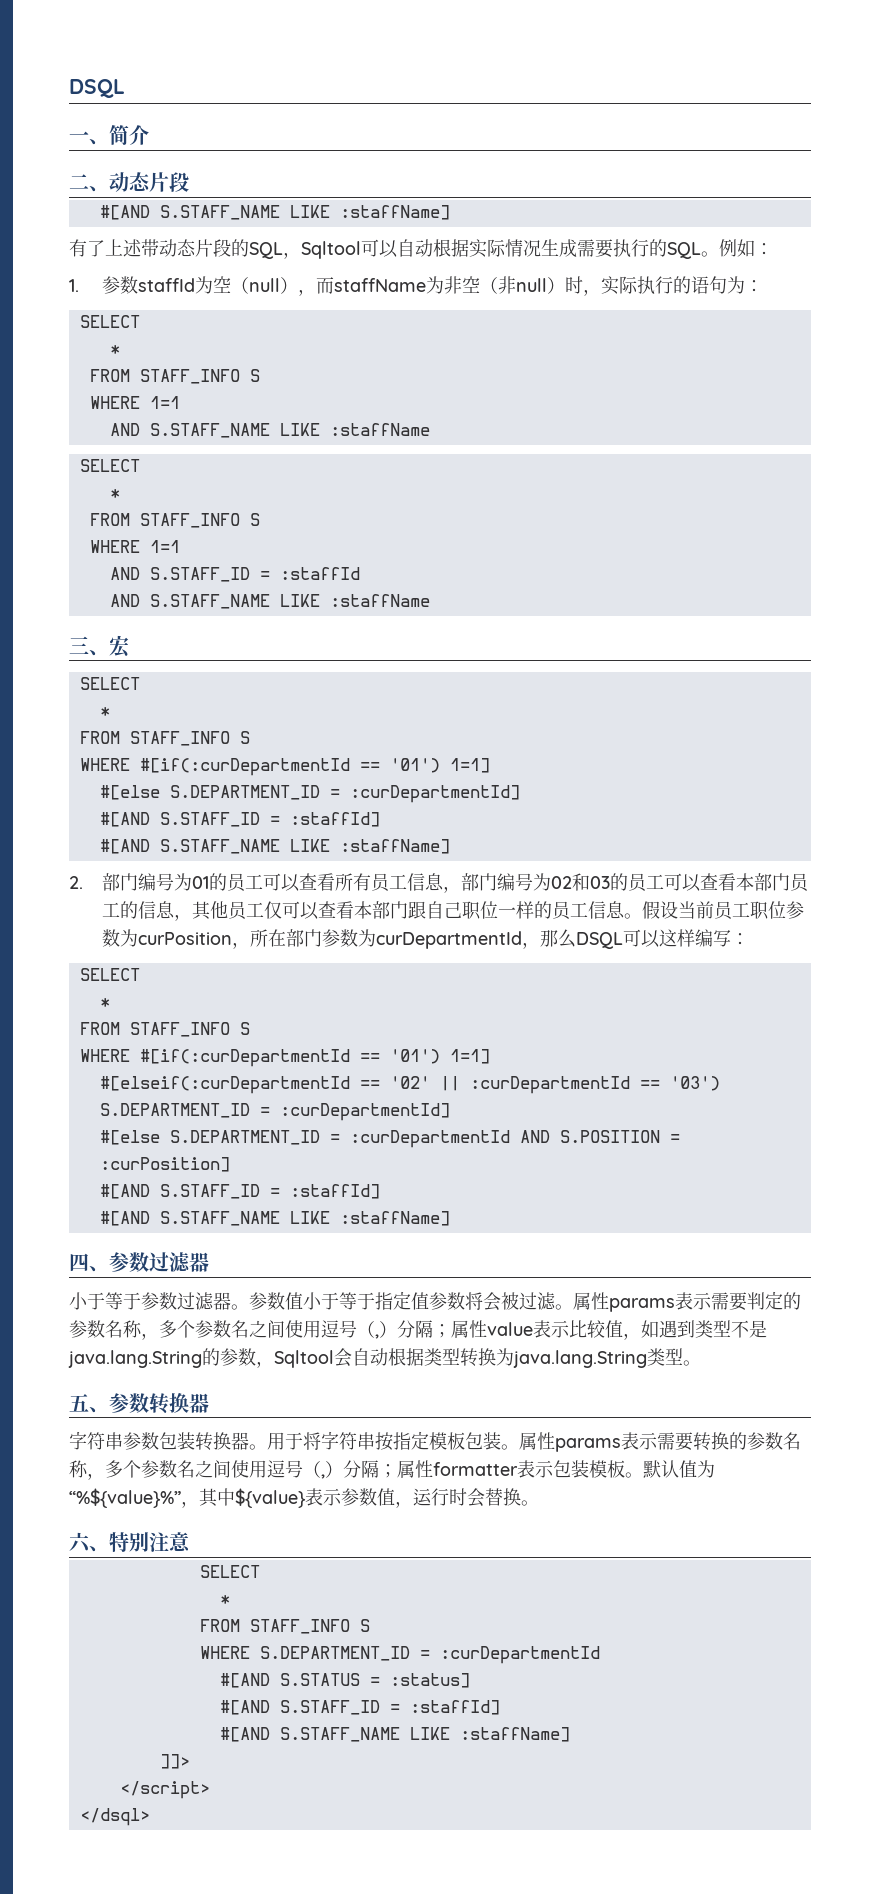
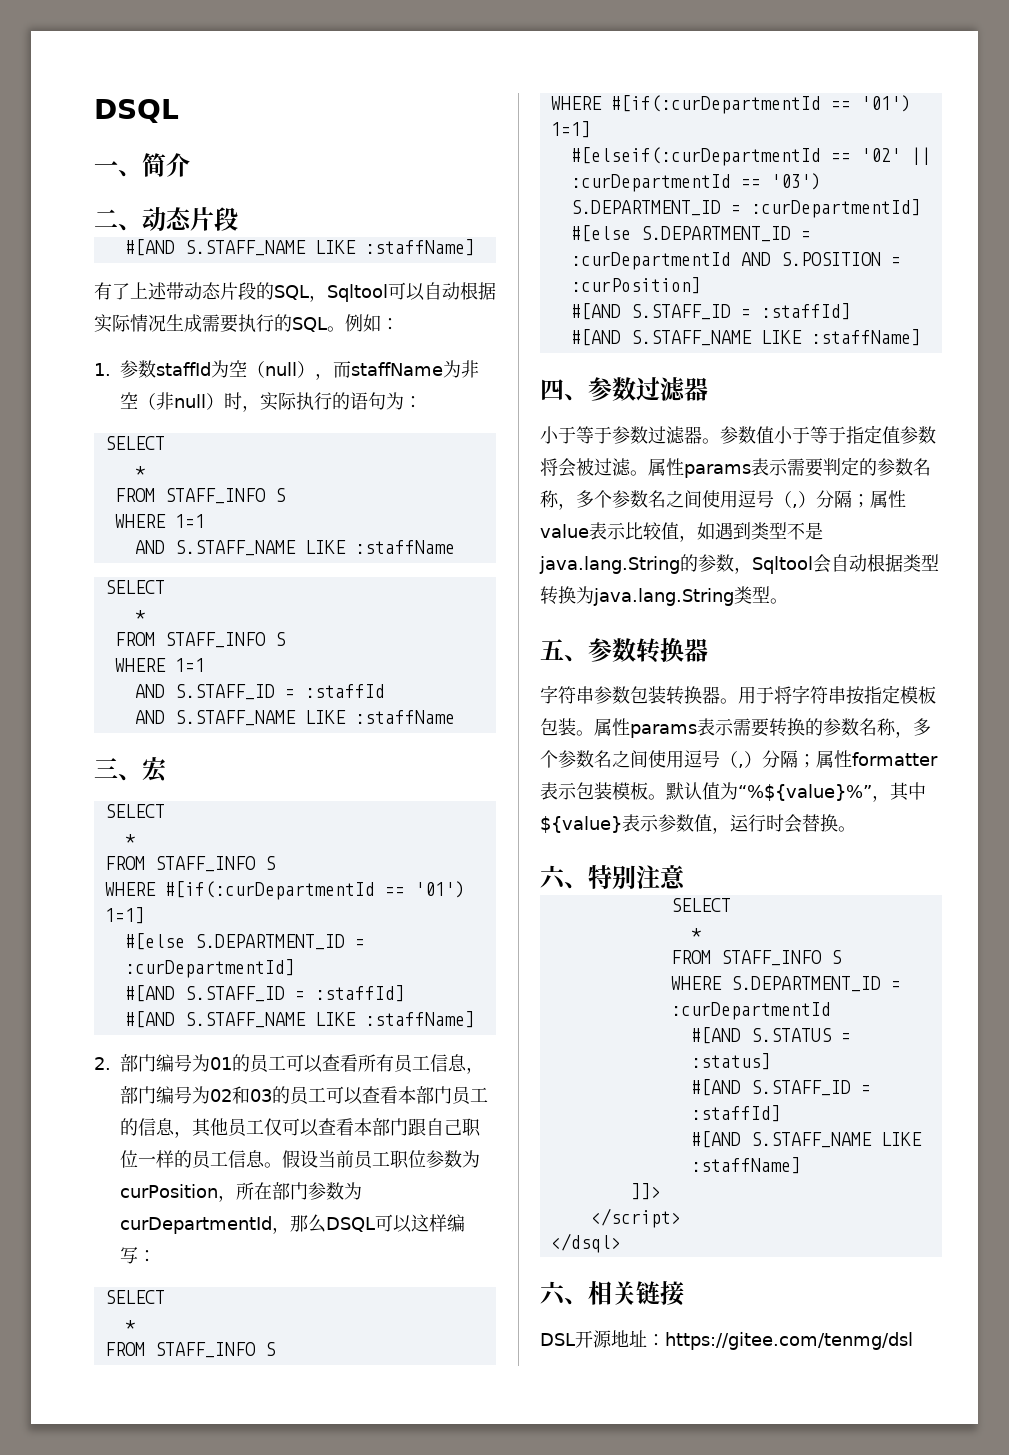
+ 六、相关链接
+ DSL开源地址：https://gitee.com/tenmg/dsl

